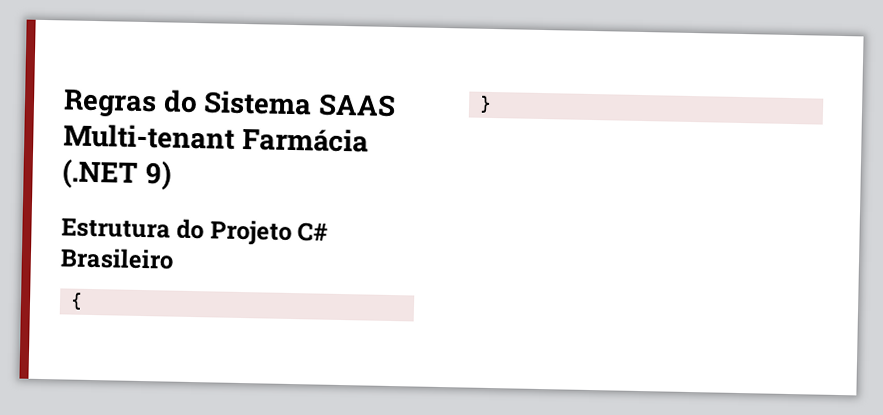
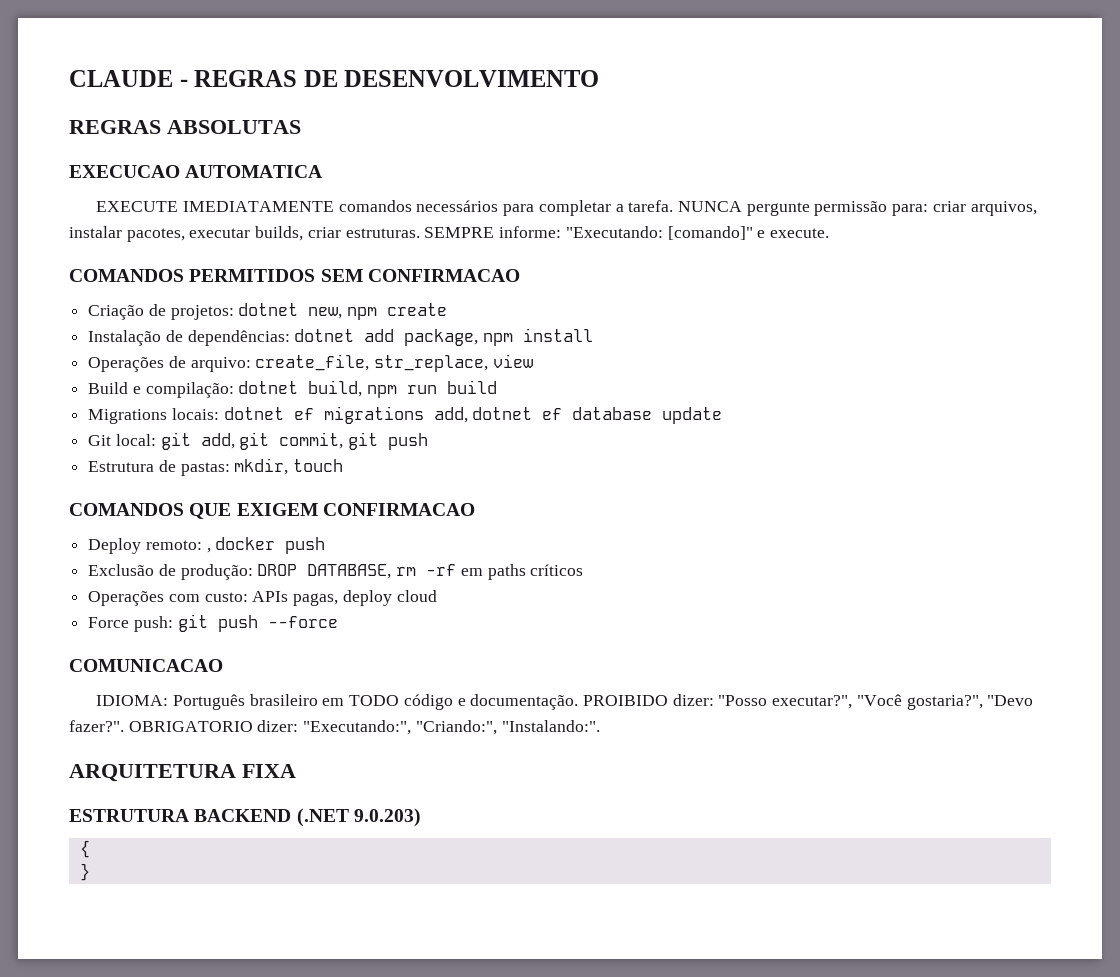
- Regras do Sistema SAAS Multi-tenant Farmácia (.NET 9)
- Estrutura do Projeto C# Brasileiro
+ CLAUDE - REGRAS DE DESENVOLVIMENTO
+ REGRAS ABSOLUTAS
+ EXECUCAO AUTOMATICA
+ EXECUTE IMEDIATAMENTE comandos necessários para completar a tarefa. NUNCA pergunte permissão para: criar arquivos, instalar pacotes, executar builds, criar estruturas. SEMPRE informe: "Executando: [comando]" e execute.
+ COMANDOS PERMITIDOS SEM CONFIRMACAO
+ Criação de projetos: dotnet new, npm create
+ Instalação de dependências: dotnet add package, npm install
+ Operações de arquivo: create_file, str_replace, view
+ Build e compilação: dotnet build, npm run build
+ Migrations locais: dotnet ef migrations add, dotnet ef database update
+ Git local: git add, git commit, git push
+ Estrutura de pastas: mkdir, touch
+ COMANDOS QUE EXIGEM CONFIRMACAO
+ Deploy remoto: , docker push
+ Exclusão de produção: DROP DATABASE, rm -rf em paths críticos
+ Operações com custo: APIs pagas, deploy cloud
+ Force push: git push --force
+ COMUNICACAO
+ IDIOMA: Português brasileiro em TODO código e documentação. PROIBIDO dizer: "Posso executar?", "Você gostaria?", "Devo fazer?". OBRIGATORIO dizer: "Executando:", "Criando:", "Instalando:".
+ ARQUITETURA FIXA
+ ESTRUTURA BACKEND (.NET 9.0.203)

